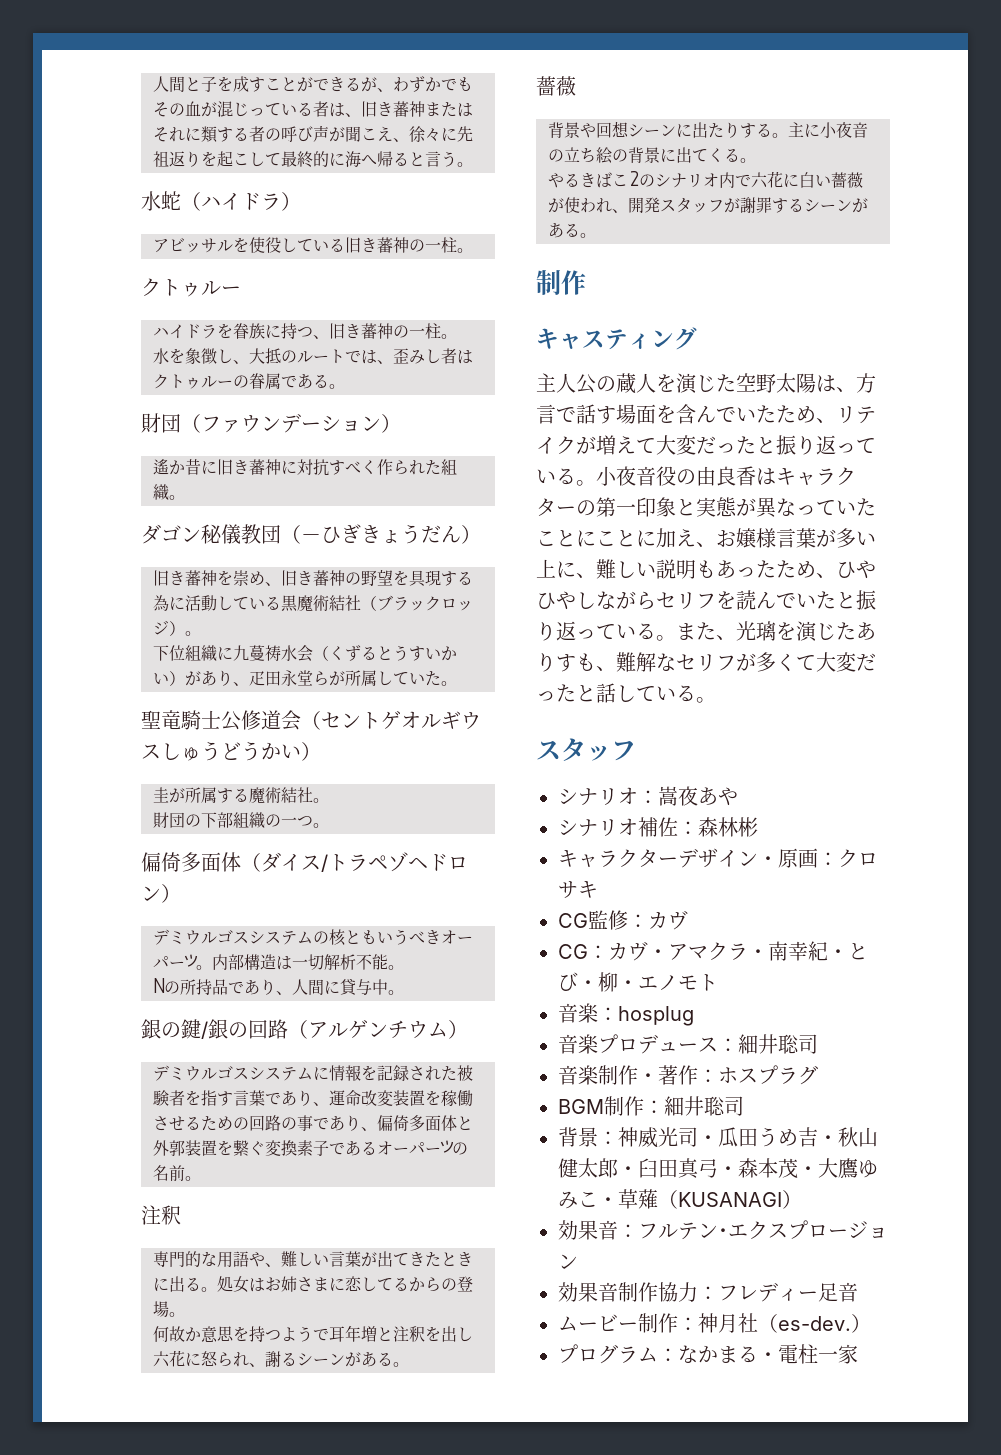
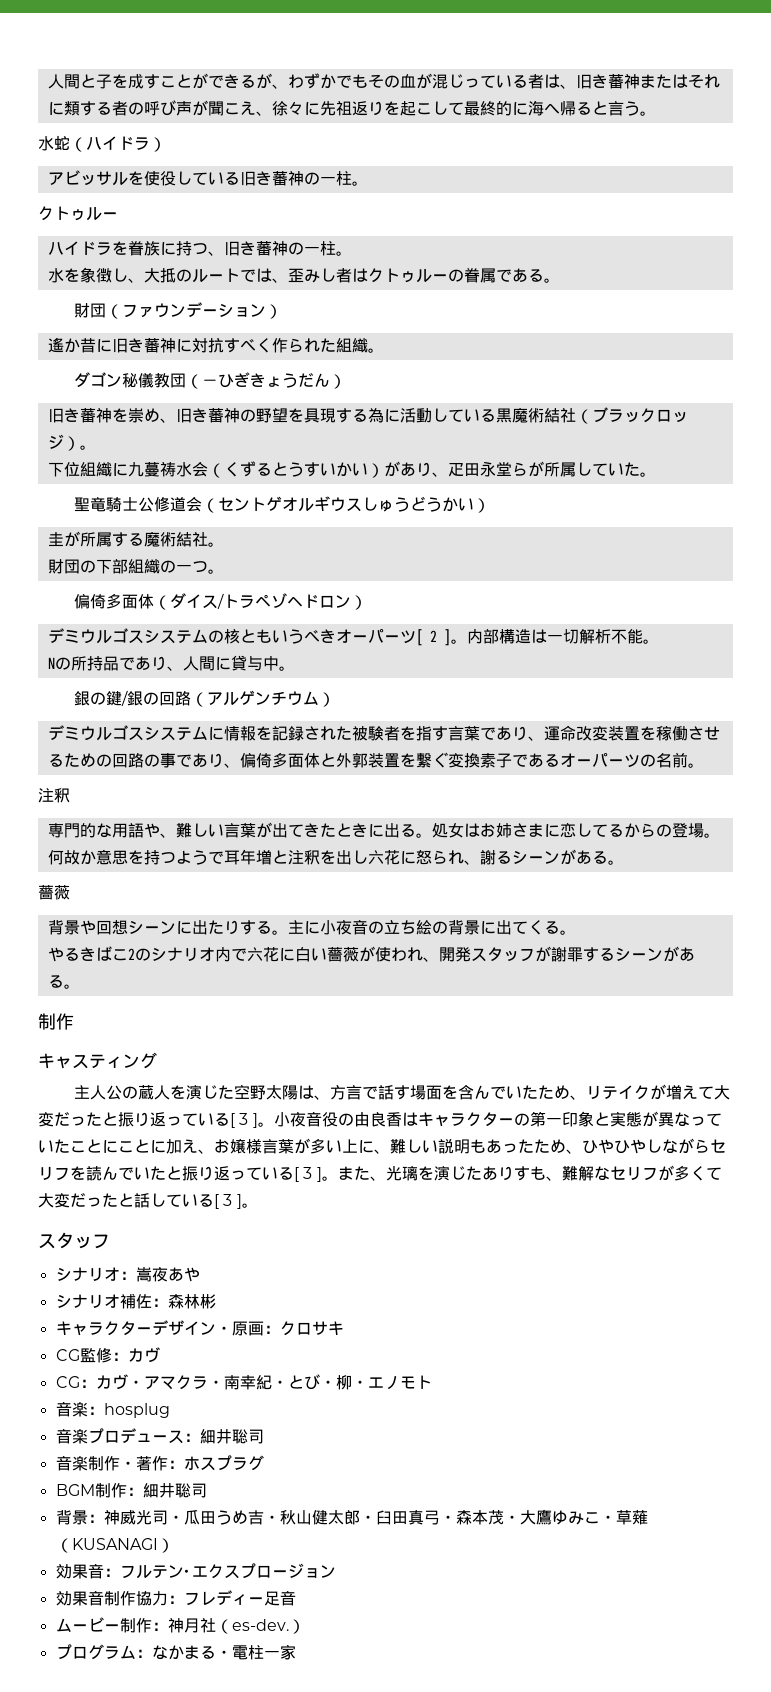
- デミウルゴスシステムの核ともいうべきオーパーツ。
+ デミウルゴスシステムの核ともいうべきオーパーツ[ 2 ]。
- 主人公の蔵人を演じた空野太陽は、方言で話す場面を含んでいたため、リテイクが増えて大変だったと振り返っている。
+ 主人公の蔵人を演じた空野太陽は、方言で話す場面を含んでいたため、リテイクが増えて大変だったと振り返っている[ 3 ]。
- 小夜音役の由良香はキャラクターの第一印象と実態が異なっていたことにことに加え、お嬢様言葉が多い上に、難しい説明もあったため、ひやひやしながらセリフを読んでいたと振り返っている。
+ 小夜音役の由良香はキャラクターの第一印象と実態が異なっていたことにことに加え、お嬢様言葉が多い上に、難しい説明もあったため、ひやひやしながらセリフを読んでいたと振り返っている[ 3 ]。
- また、光璃を演じたありすも、難解なセリフが多くて大変だったと話している。
+ また、光璃を演じたありすも、難解なセリフが多くて大変だったと話している[ 3 ]。

